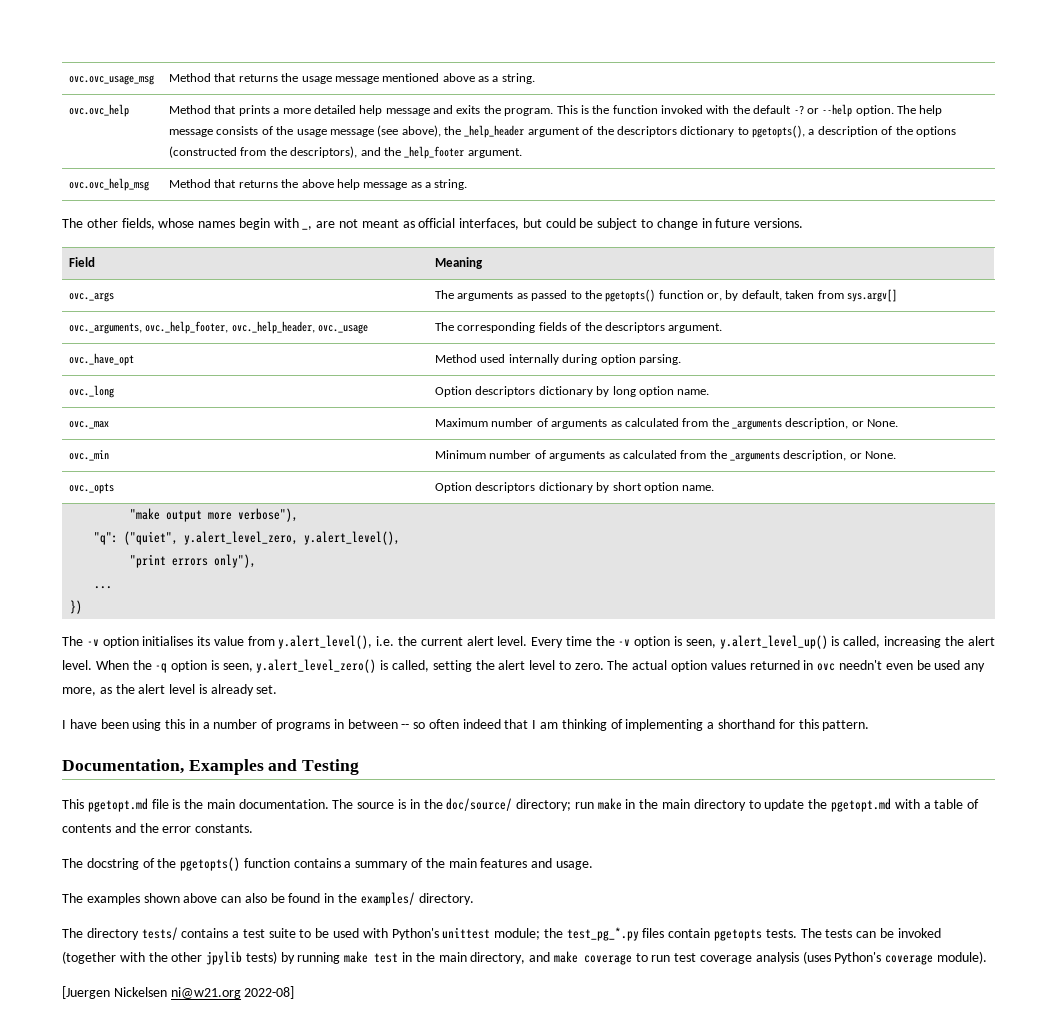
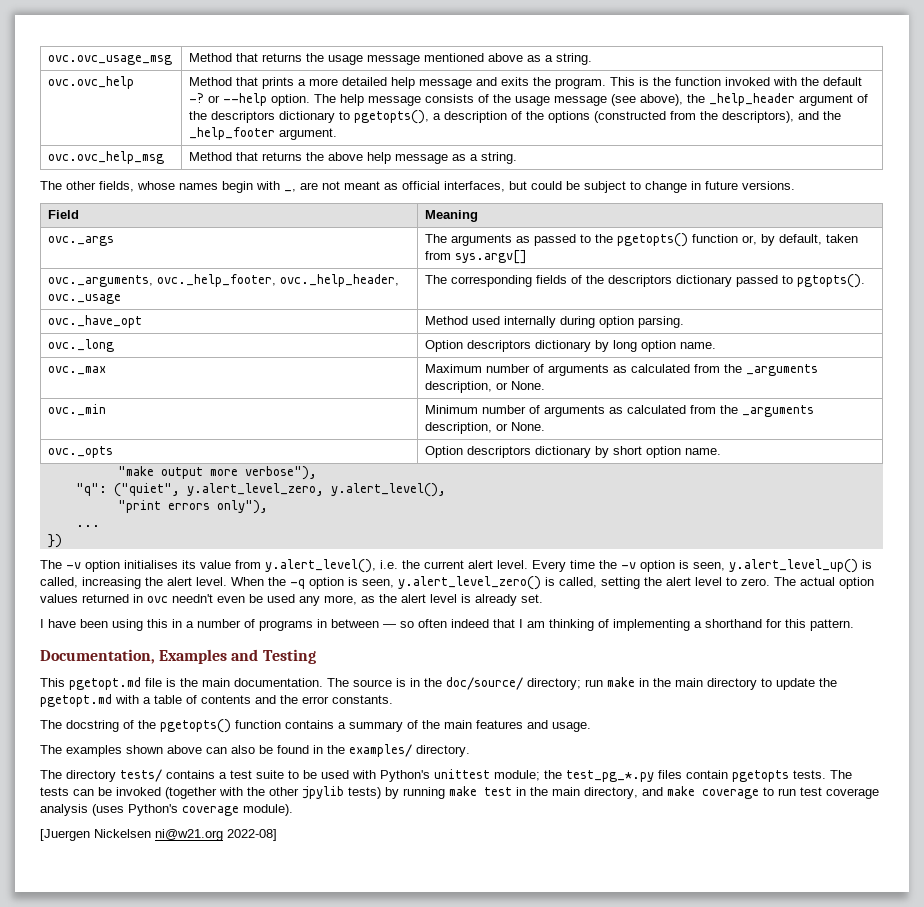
- ovc._arguments, ovc._help_footer, ovc._help_header, ovc._usage | The corresponding fields of the descriptors argument.
+ ovc._arguments, ovc._help_footer, ovc._help_header, ovc._usage | The corresponding fields of the descriptors dictionary passed to pgtopts().
- I have been using this in a number of programs in between -- so often indeed that I am thinking of implementing a shorthand for this pattern.
+ I have been using this in a number of programs in between — so often indeed that I am thinking of implementing a shorthand for this pattern.

